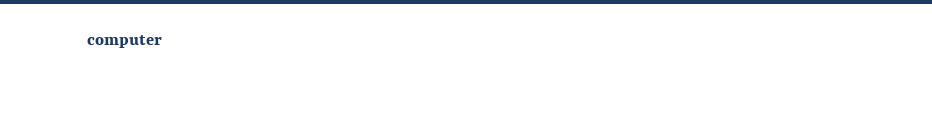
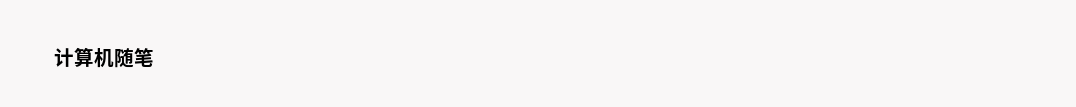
- computer
+ 计算机随笔

